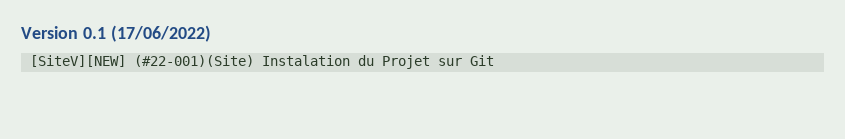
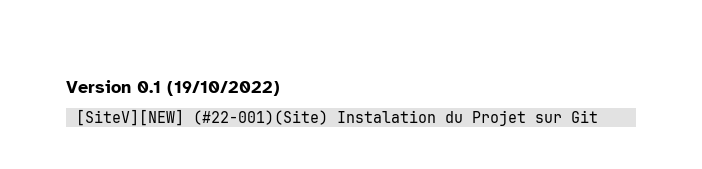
- Version 0.1 (17/06/2022)
+ Version 0.1 (19/10/2022)

